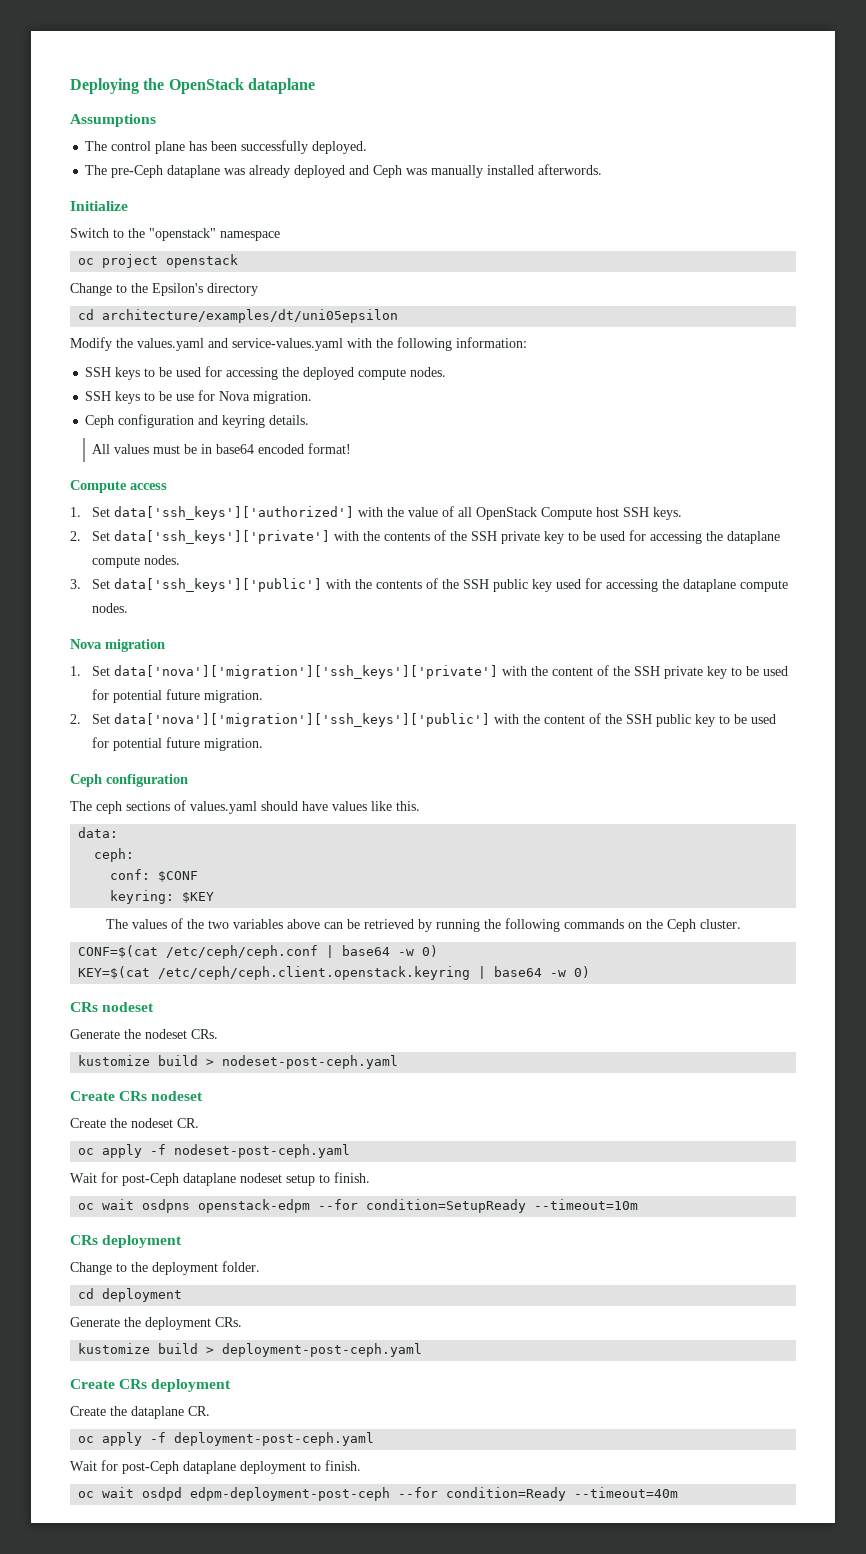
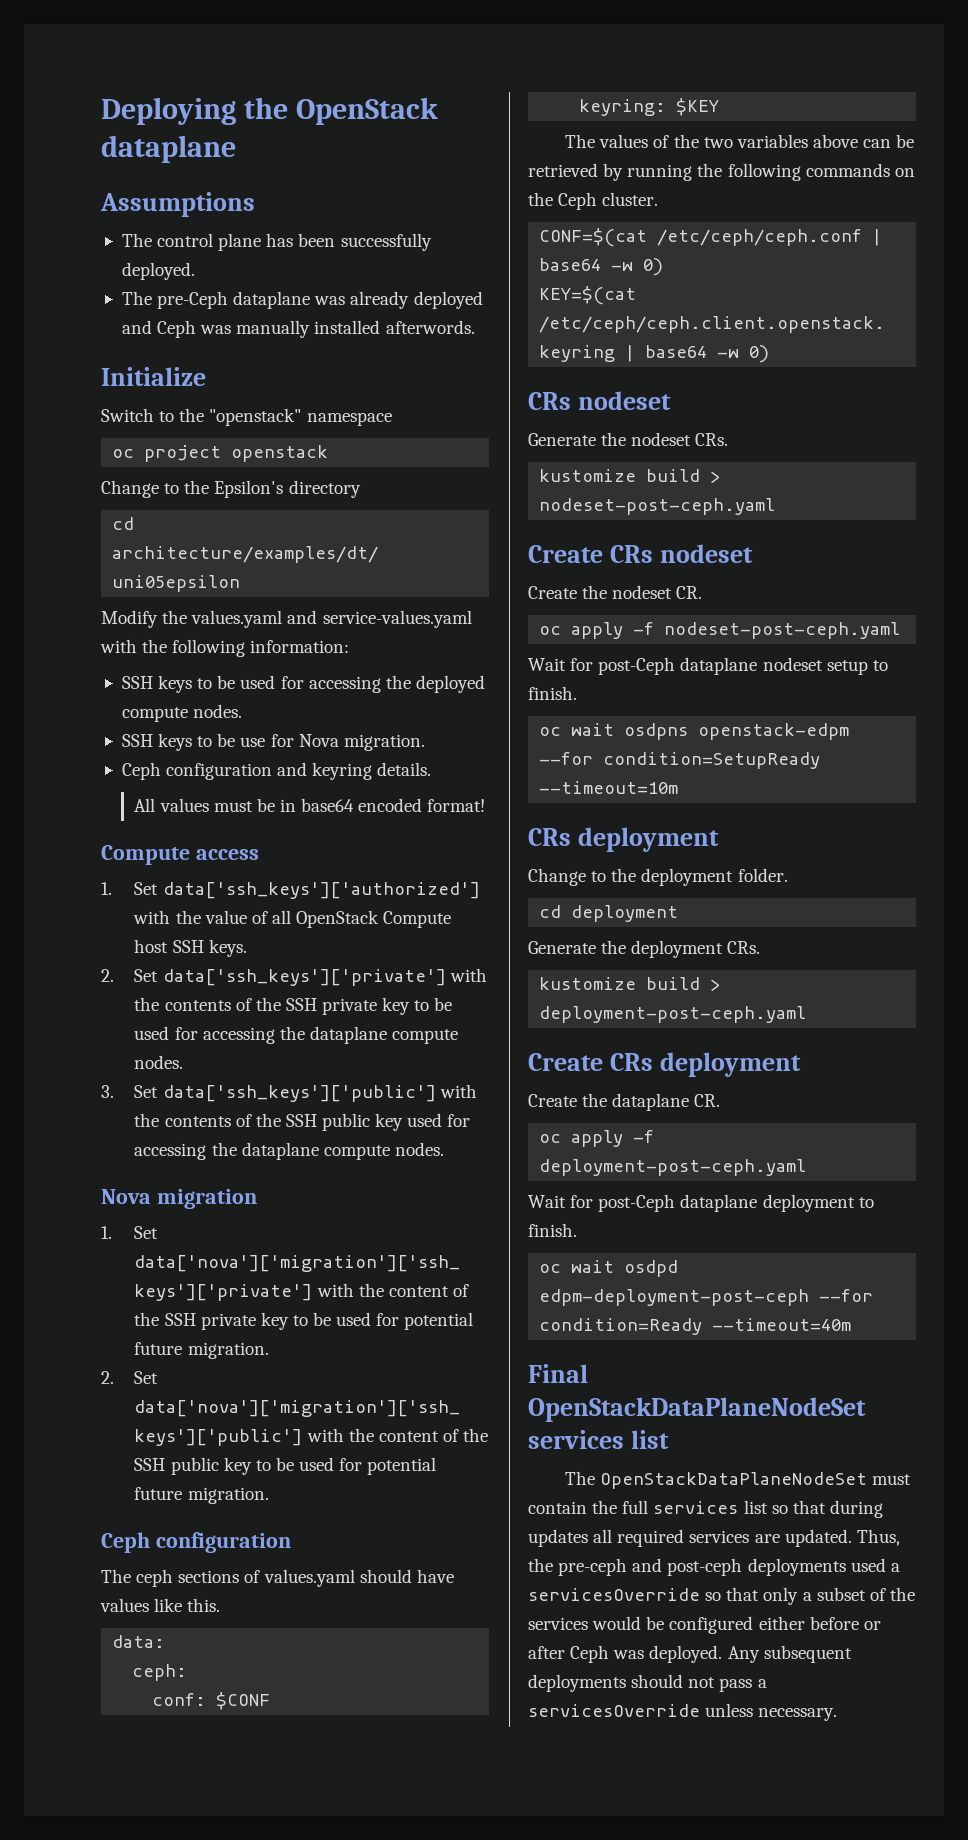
+ Final OpenStackDataPlaneNodeSet services list
+ The OpenStackDataPlaneNodeSet must contain the full services list so that during updates all required services are updated. Thus, the pre-ceph and post-ceph deployments used a servicesOverride so that only a subset of the services would be configured either before or after Ceph was deployed. Any subsequent deployments should not pass a servicesOverride unless necessary.

